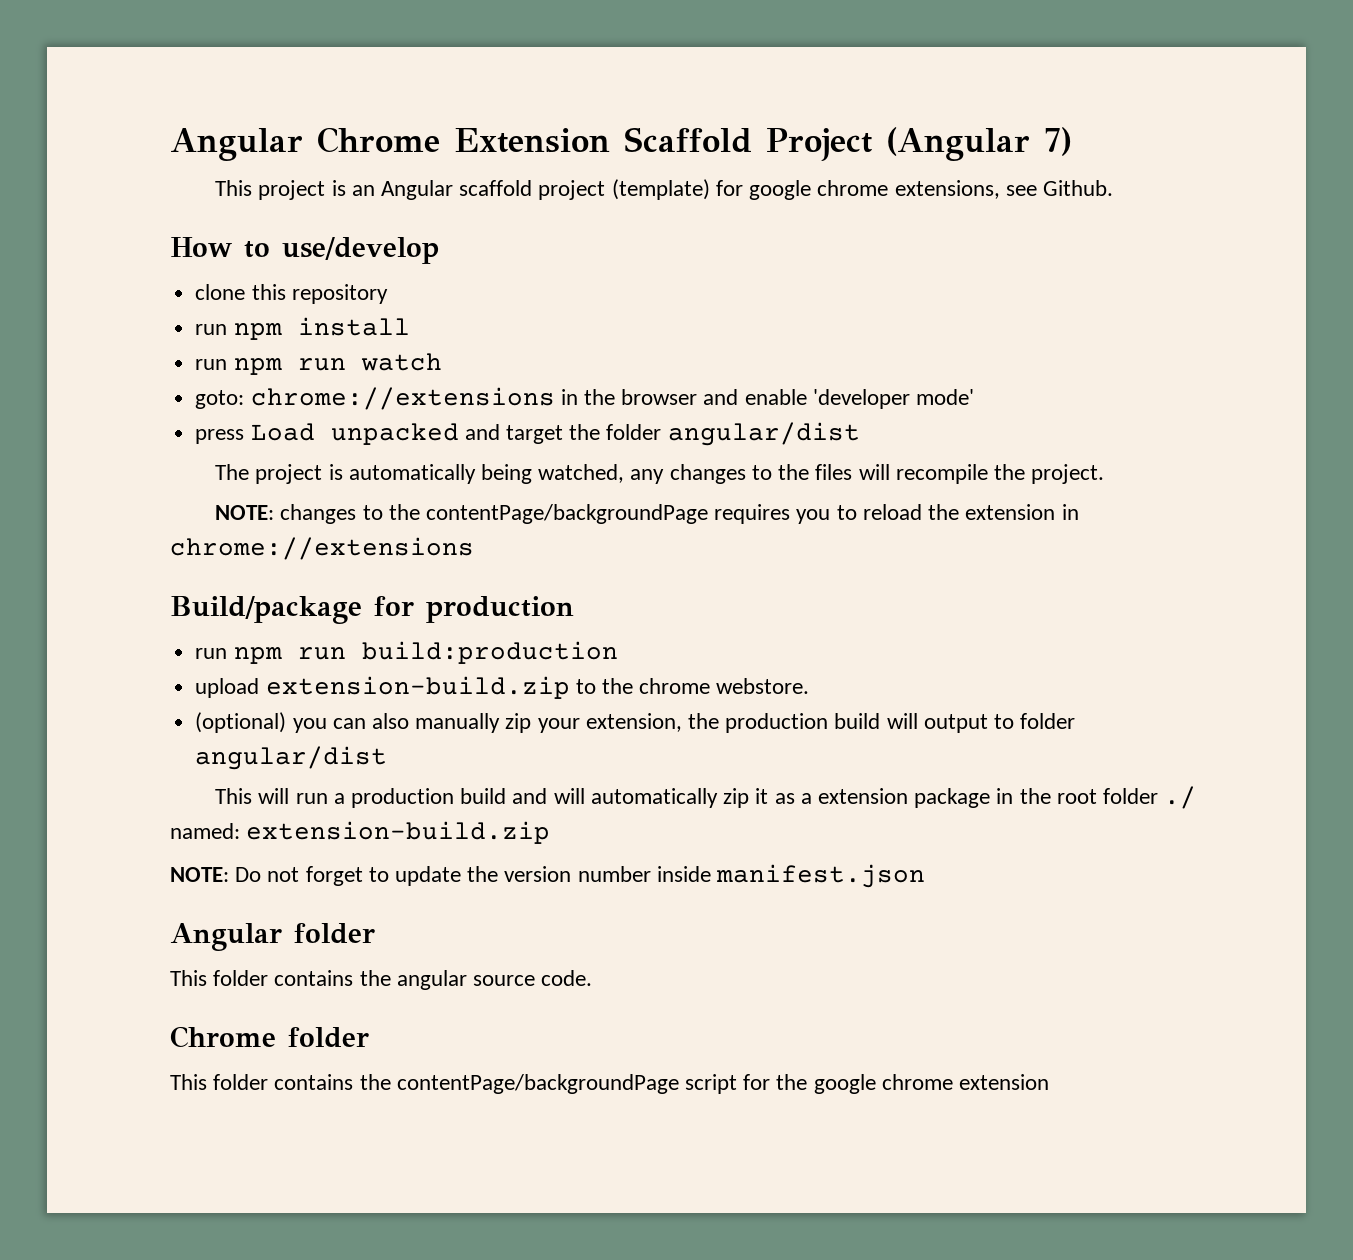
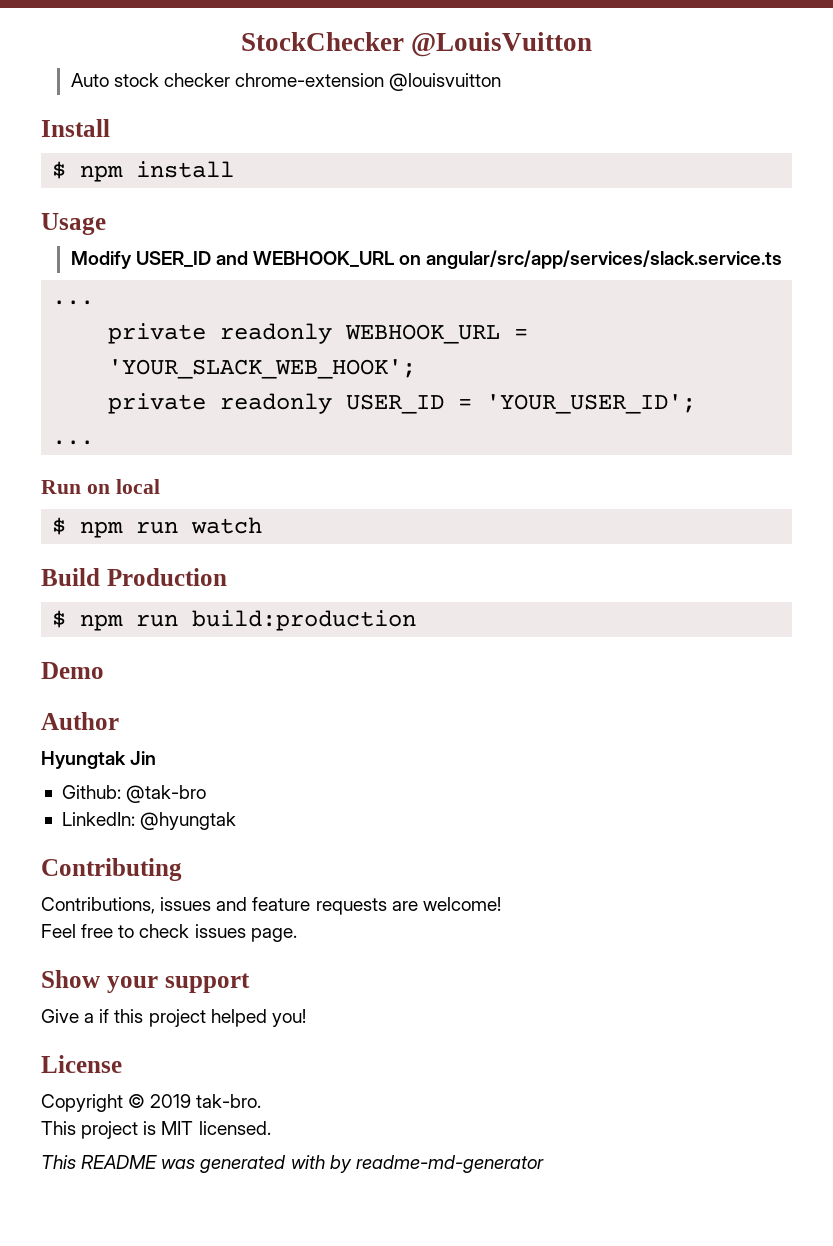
- Angular Chrome Extension Scaffold Project (Angular 7)
- This project is an Angular scaffold project (template) for google chrome extensions, see Github.
- How to use/develop
- clone this repository
- run npm install
- run npm run watch
- goto: chrome://extensions in the browser and enable 'developer mode'
- press Load unpacked and target the folder angular/dist
- The project is automatically being watched, any changes to the files will recompile the project.
- NOTE: changes to the contentPage/backgroundPage requires you to reload the extension in chrome://extensions
- Build/package for production
- run npm run build:production
- upload extension-build.zip to the chrome webstore.
- (optional) you can also manually zip your extension, the production build will output to folder angular/dist
- This will run a production build and will automatically zip it as a extension package in the root folder ./ named: extension-build.zip
- NOTE: Do not forget to update the version number inside manifest.json
- Angular folder
- This folder contains the angular source code.
- Chrome folder
- This folder contains the contentPage/backgroundPage script for the google chrome extension
+ StockChecker @LouisVuitton
+ Auto stock checker chrome-extension @louisvuitton
+ Install
+ $ npm install
+ Usage
+ Modify USER_ID and WEBHOOK_URL on angular/src/app/services/slack.service.ts
+ ...
+ private readonly WEBHOOK_URL = 'YOUR_SLACK_WEB_HOOK';
+ private readonly USER_ID = 'YOUR_USER_ID';
+ ...
+ Run on local
+ $ npm run watch
+ Build Production
+ $ npm run build:production
+ Demo
+ Author
+ Hyungtak Jin
+ Github: @tak-bro
+ LinkedIn: @hyungtak
+ Contributing
+ Contributions, issues and feature requests are welcome!
+ Feel free to check issues page.
+ Show your support
+ Give a if this project helped you!
+ License
+ Copyright © 2019 tak-bro.
+ This project is MIT licensed.
+ This README was generated with by readme-md-generator

